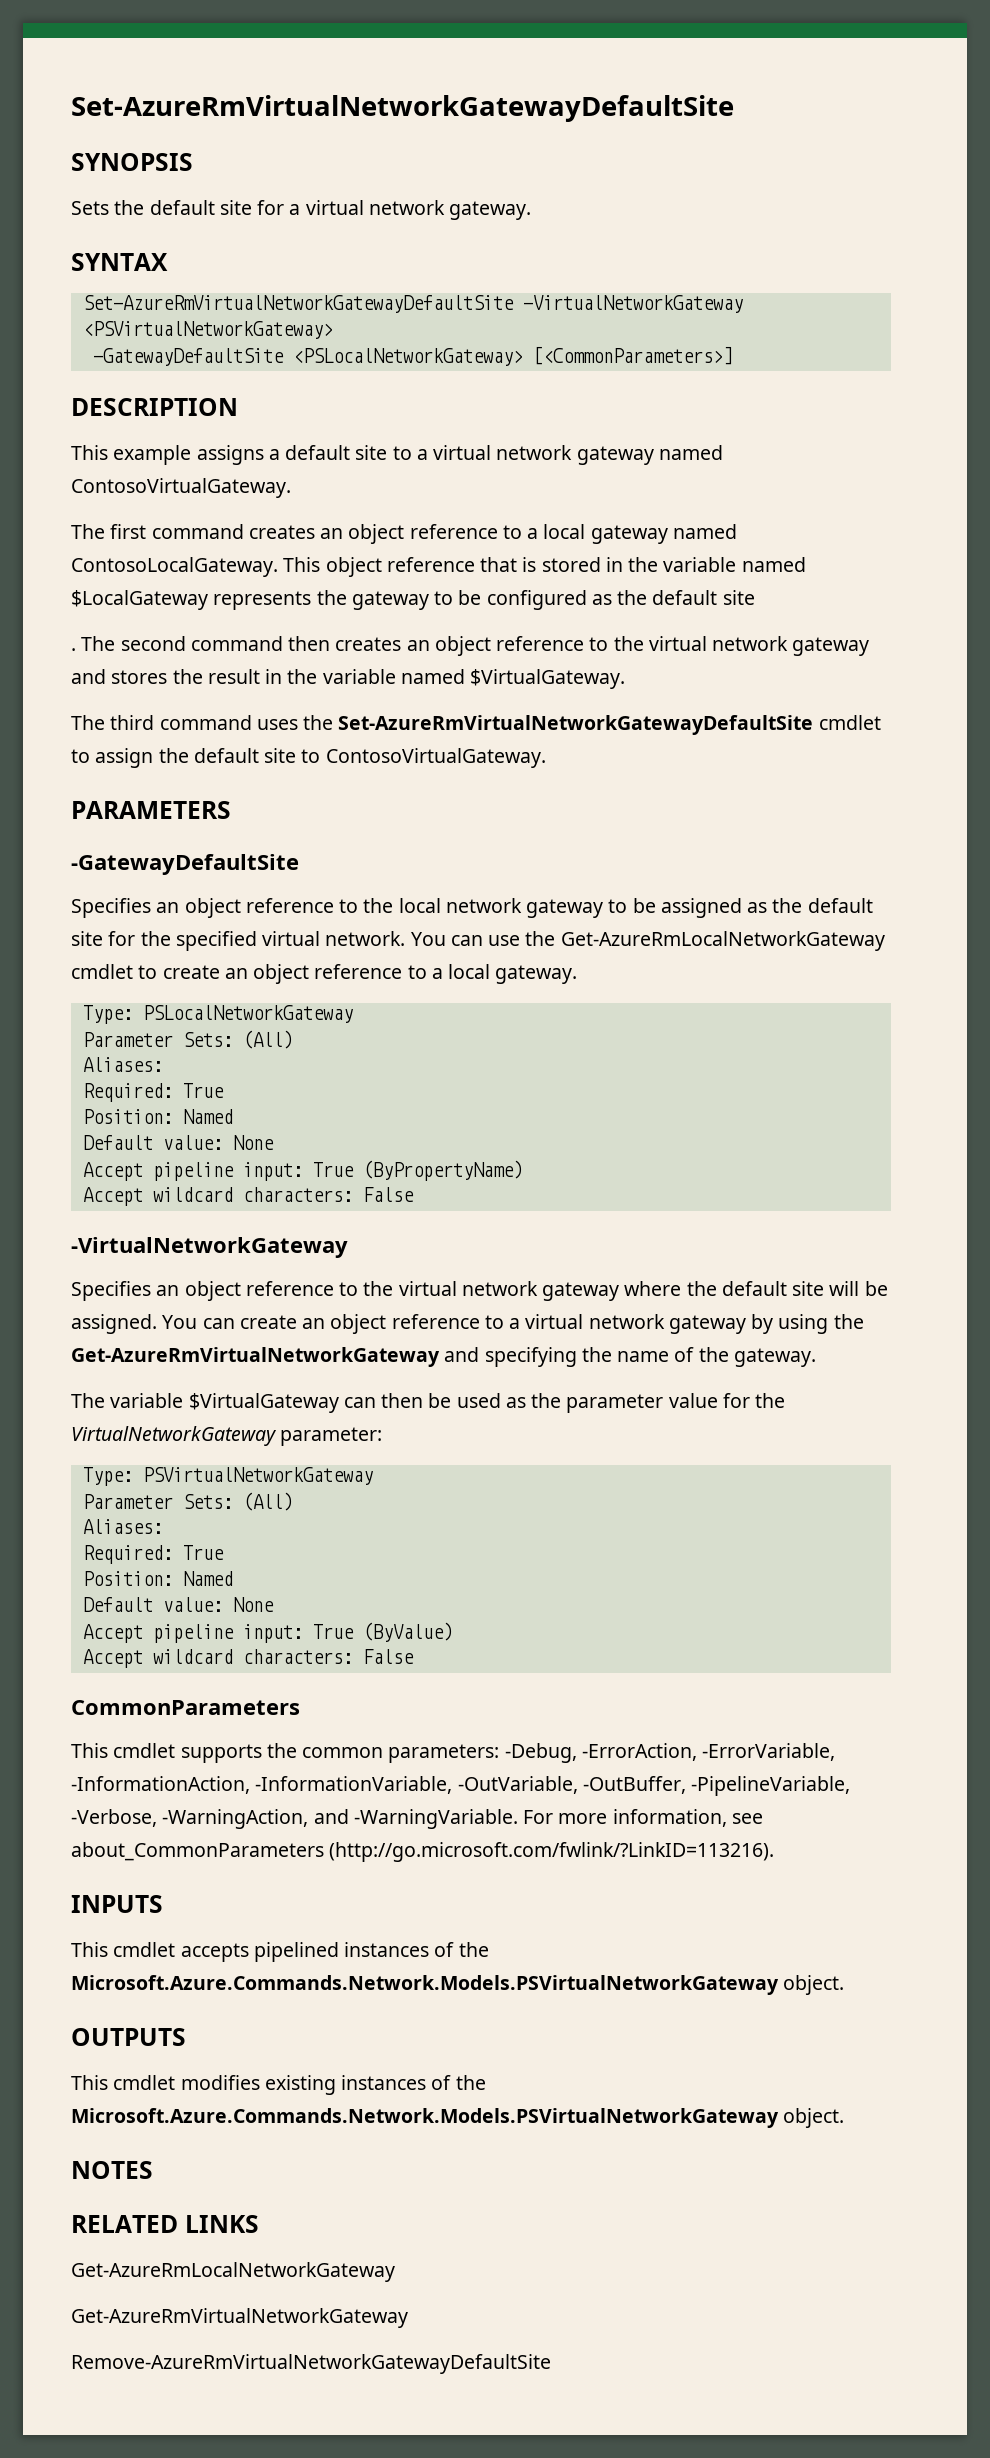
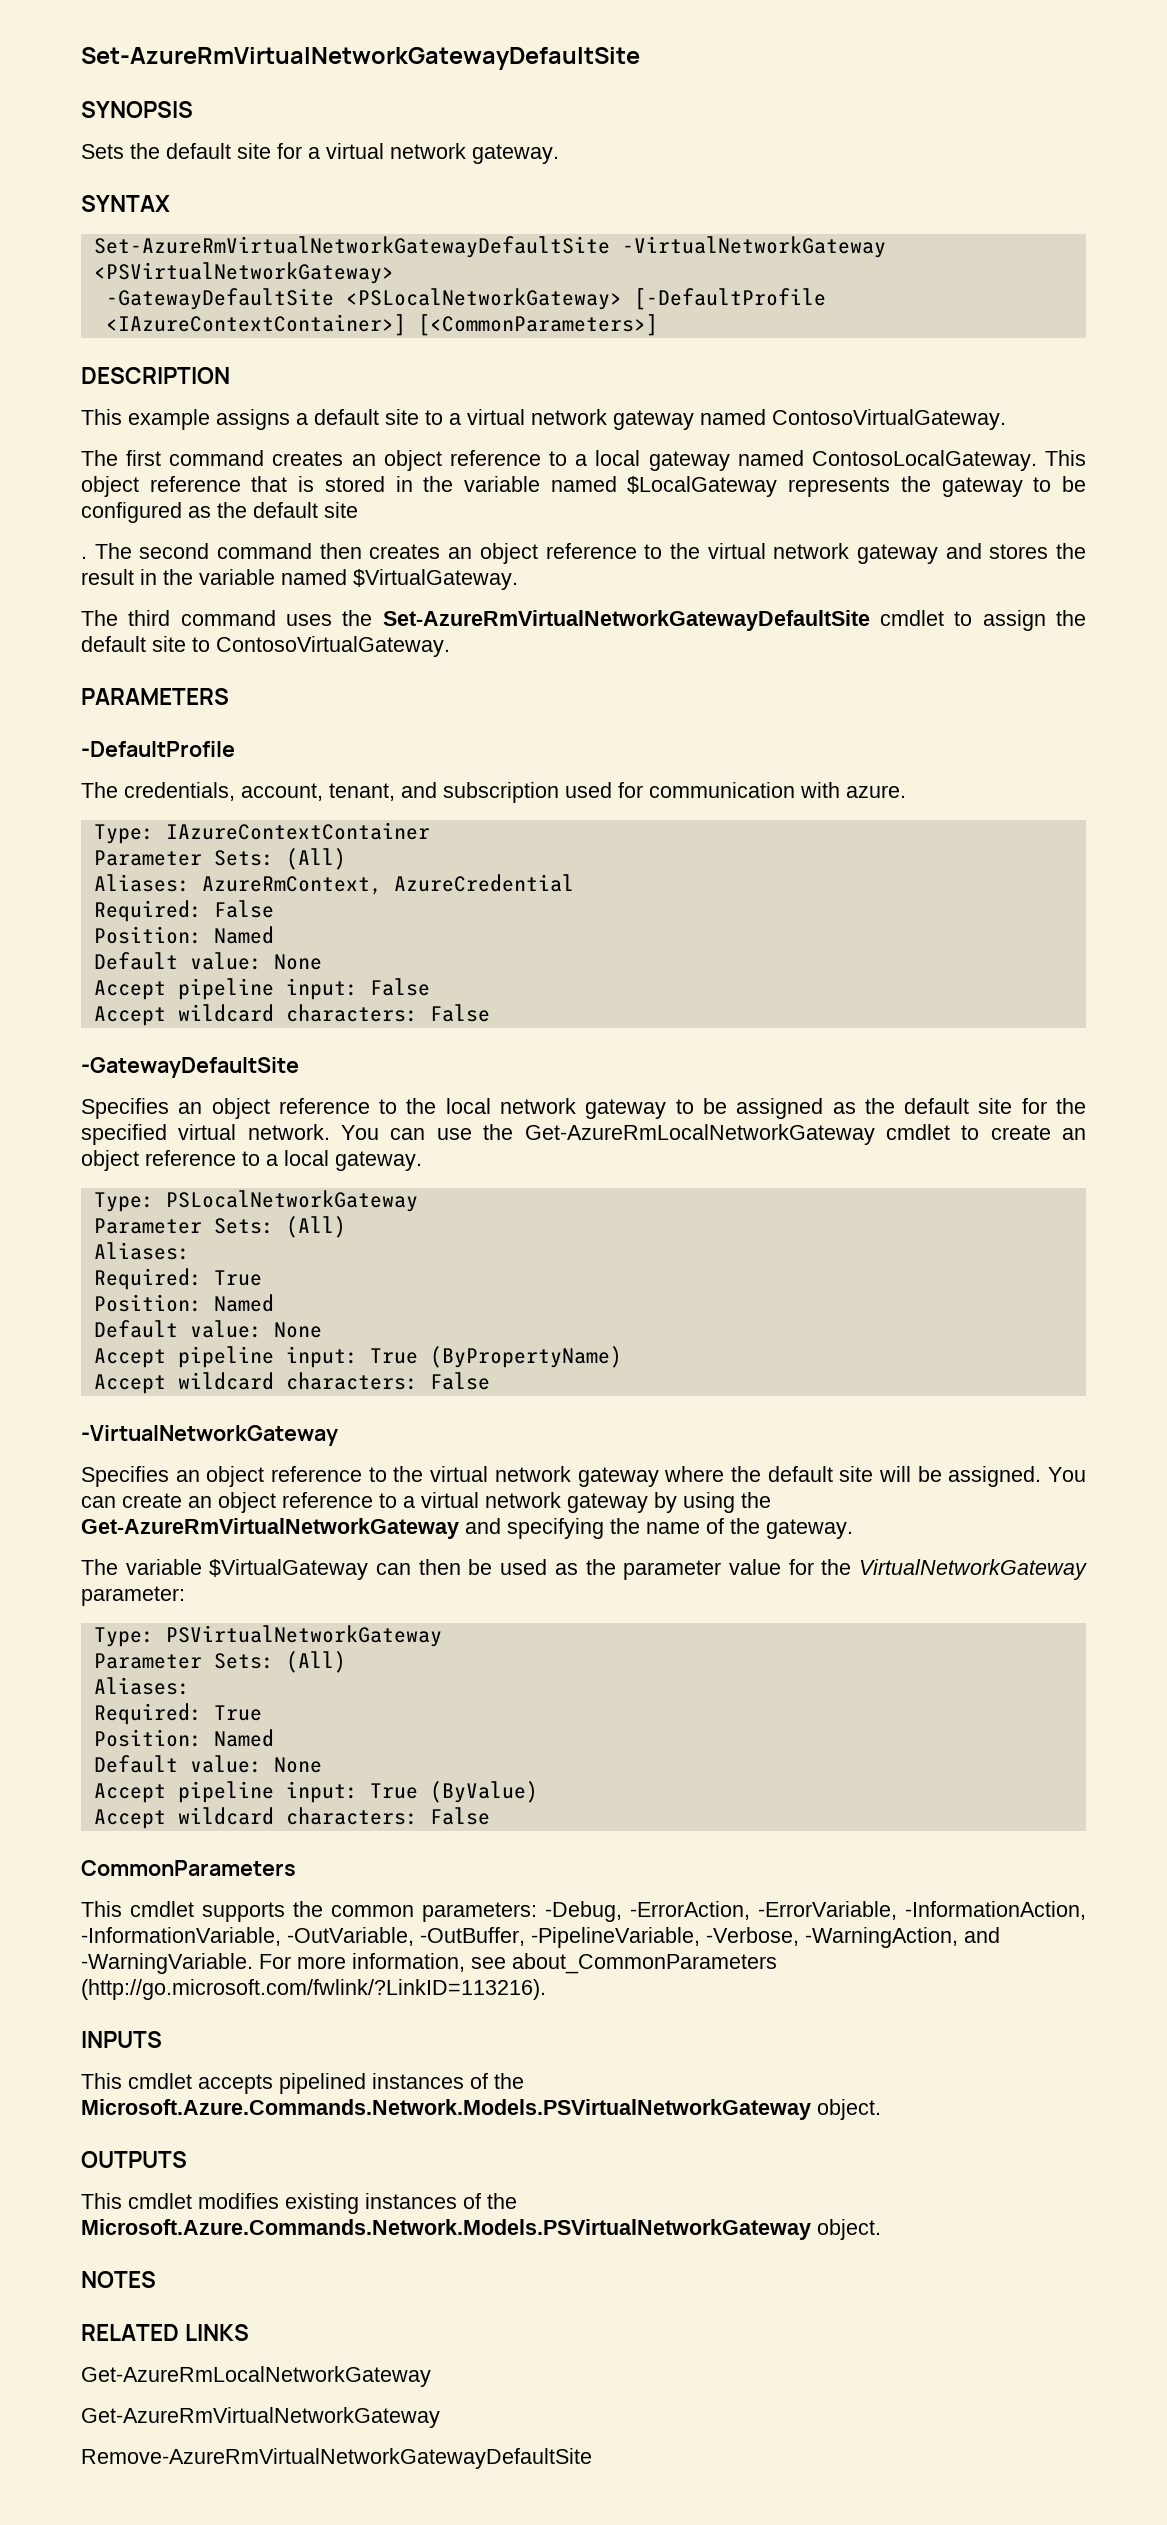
- -GatewayDefaultSite <PSLocalNetworkGateway> [<CommonParameters>]
+ -GatewayDefaultSite <PSLocalNetworkGateway> [-DefaultProfile <IAzureContextContainer>] [<CommonParameters>]
+ -DefaultProfile
+ The credentials, account, tenant, and subscription used for communication with azure.
+ Type: IAzureContextContainer
+ Parameter Sets: (All)
+ Aliases: AzureRmContext, AzureCredential
+ Required: False
+ Position: Named
+ Default value: None
+ Accept pipeline input: False
+ Accept wildcard characters: False

